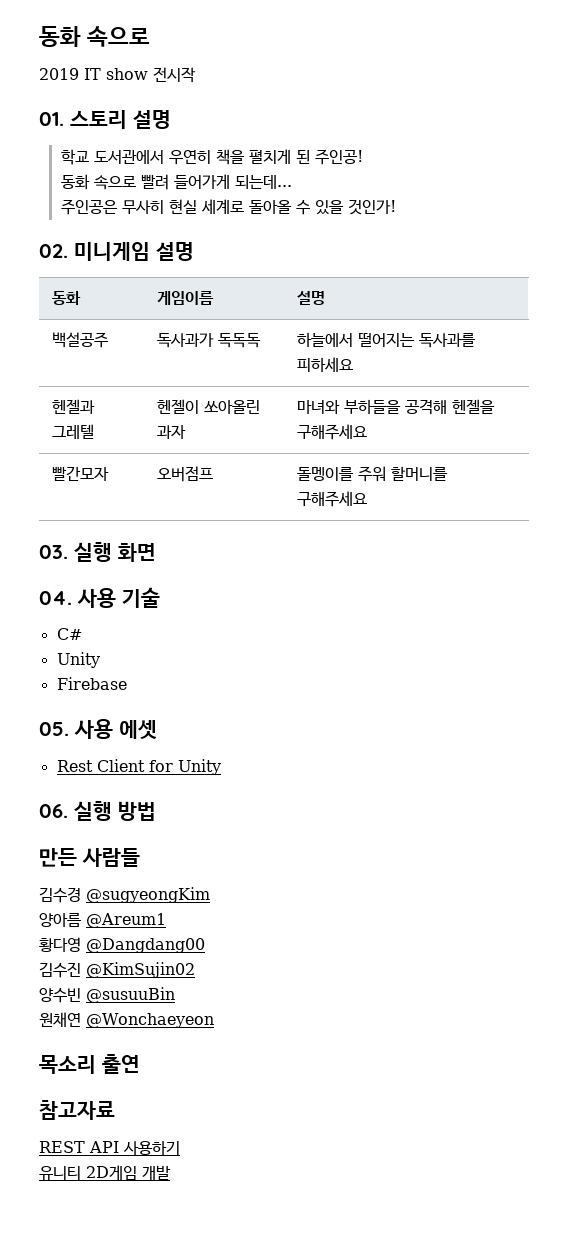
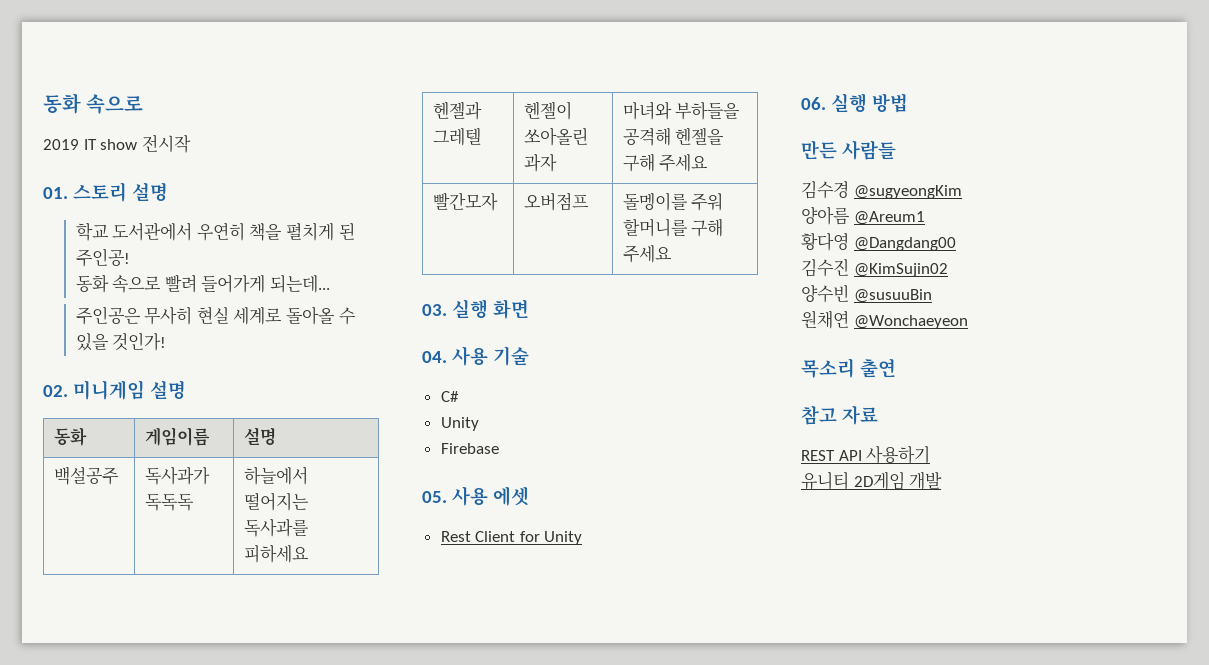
- 헨젤과 그레텔 | 헨젤이 쏘아올린 과자 | 마녀와 부하들을 공격해 헨젤을 구해주세요
+ 헨젤과 그레텔 | 헨젤이 쏘아올린 과자 | 마녀와 부하들을 공격해 헨젤을 구해 주세요
- 빨간모자 | 오버점프 | 돌멩이를 주워 할머니를 구해주세요
+ 빨간모자 | 오버점프 | 돌멩이를 주워 할머니를 구해 주세요
- 참고자료
+ 참고 자료

